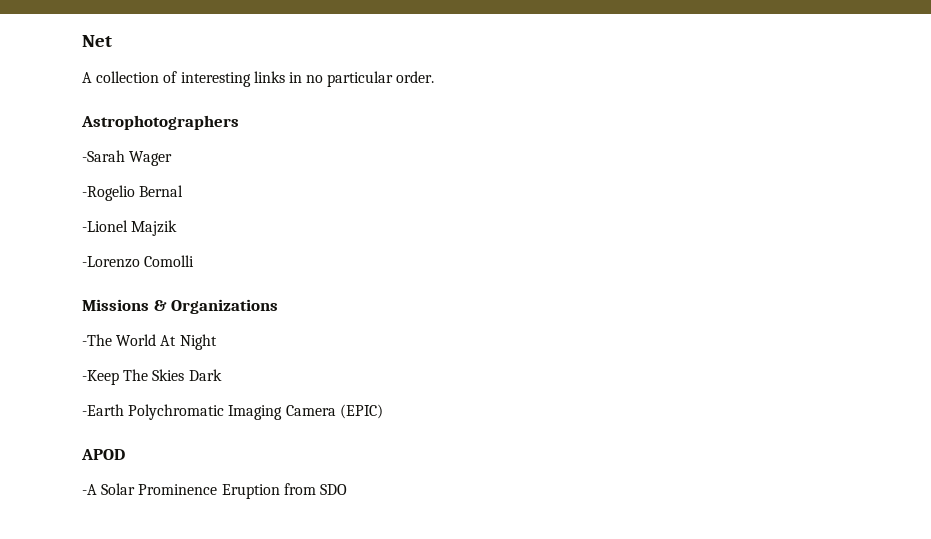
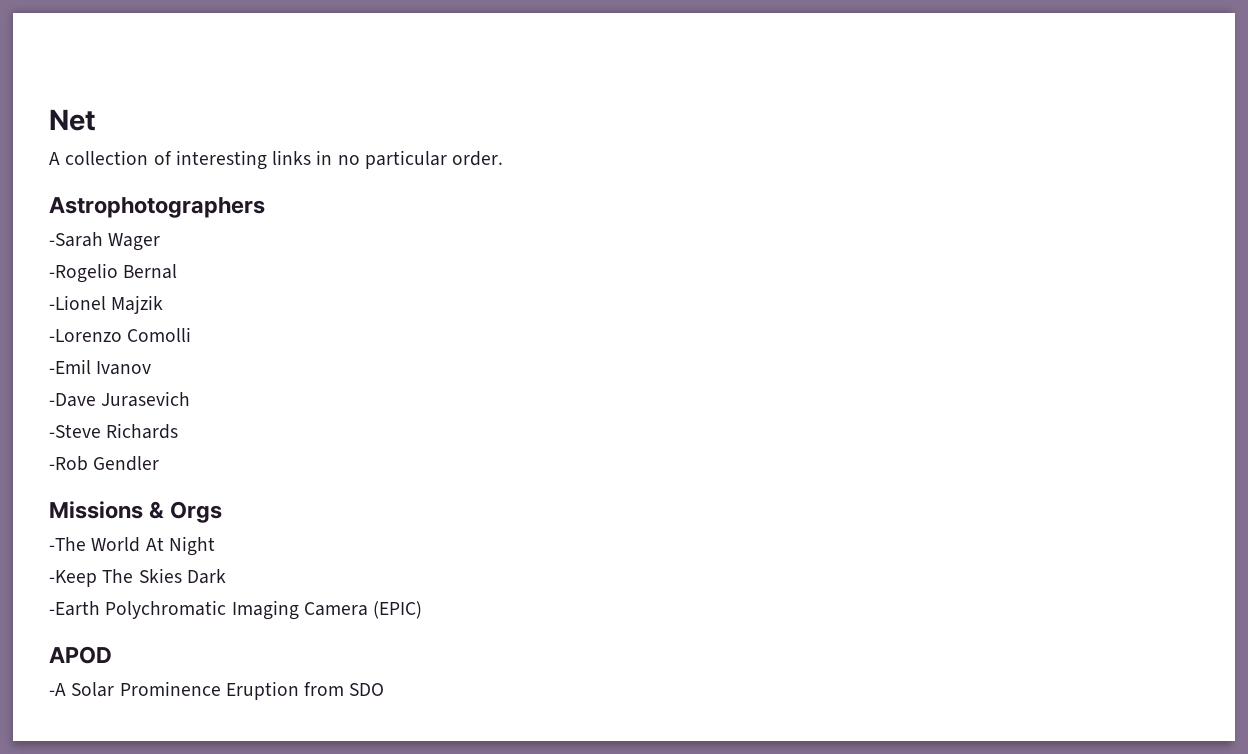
+ -Emil Ivanov
+ -Dave Jurasevich
+ -Steve Richards
+ -Rob Gendler
- Missions & Organizations
+ Missions & Orgs

